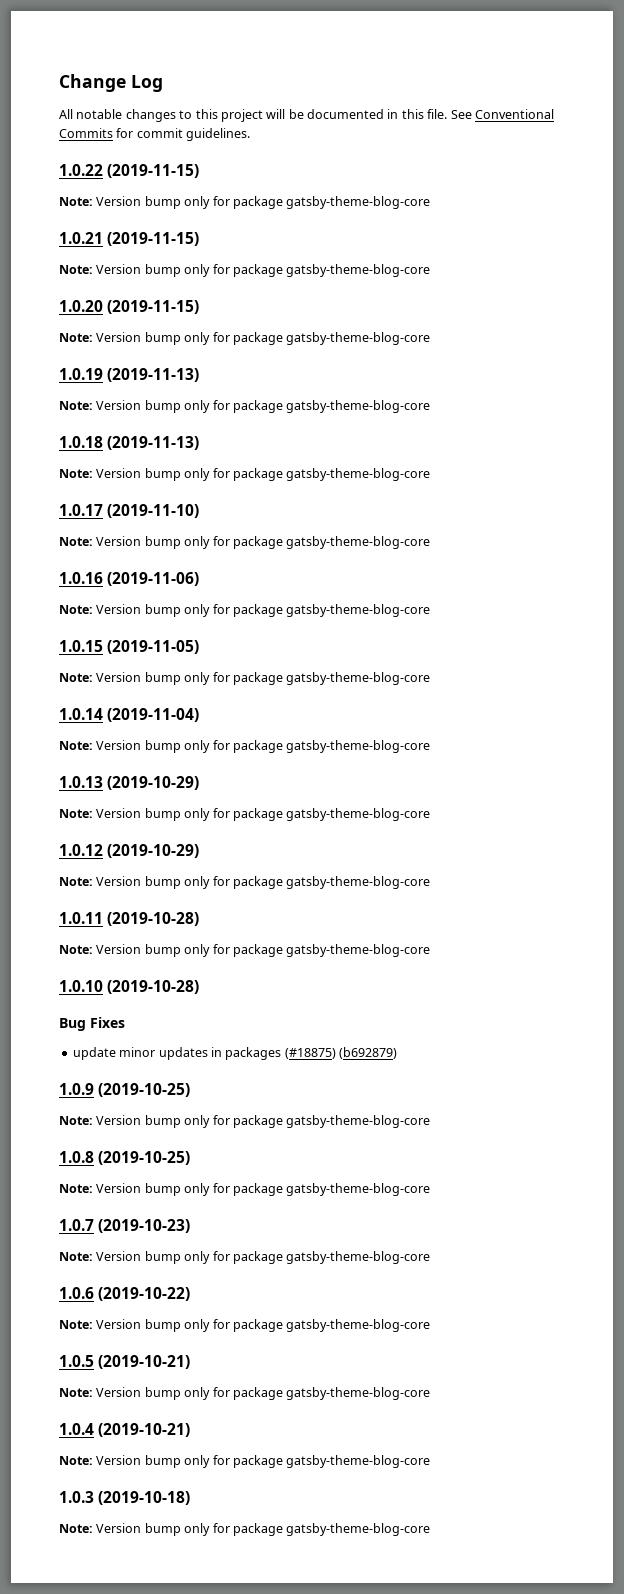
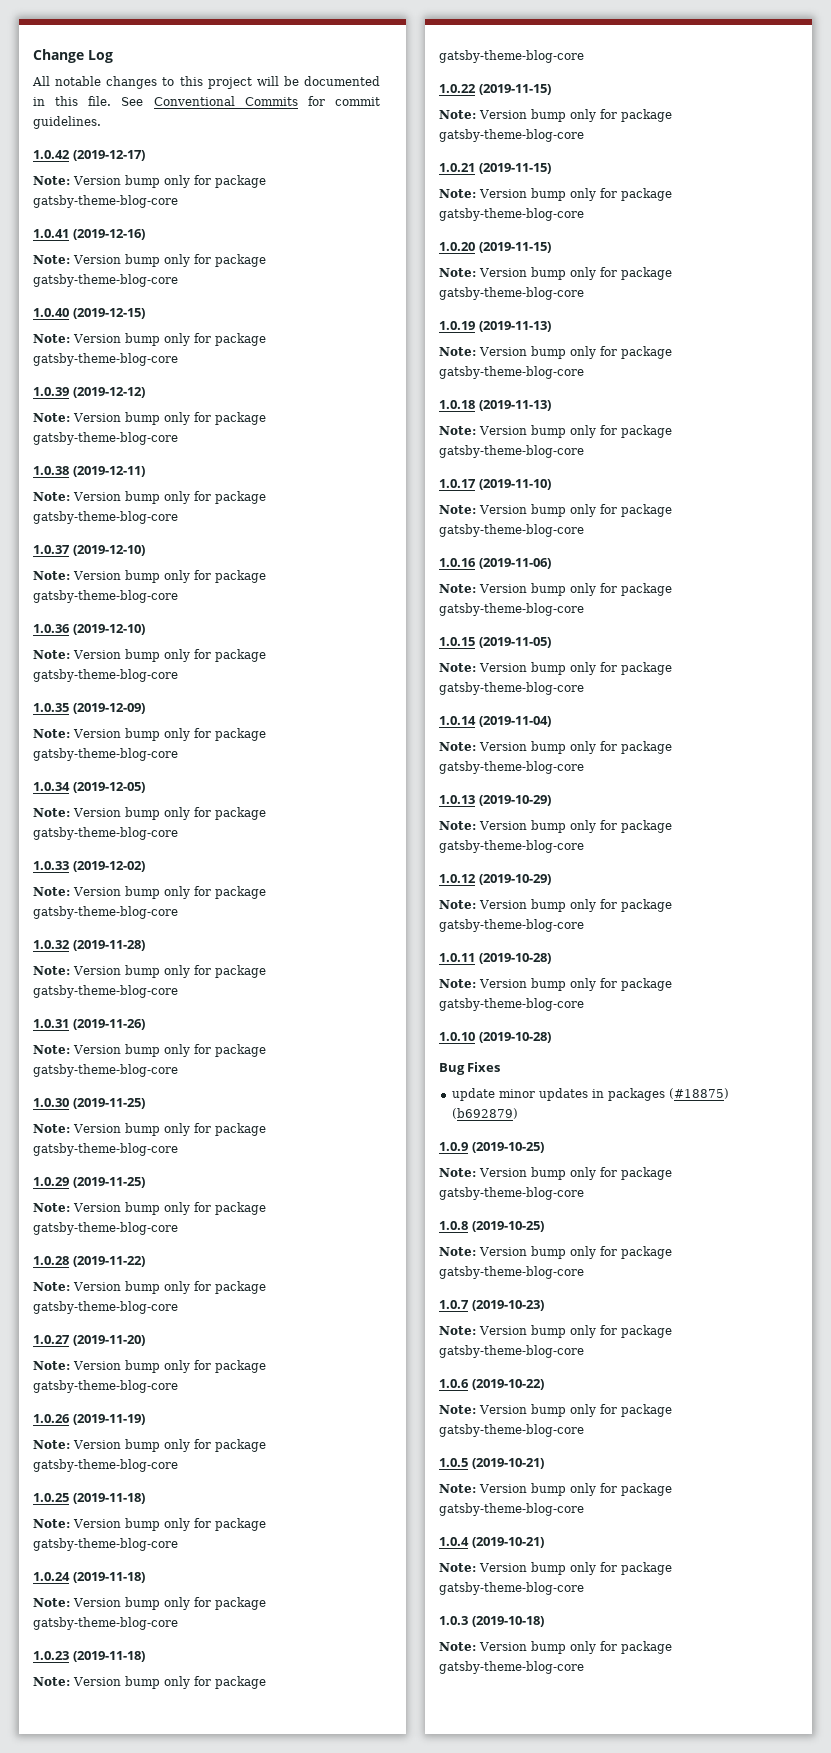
+ 1.0.42 (2019-12-17)
+ Note: Version bump only for package gatsby-theme-blog-core
+ 1.0.41 (2019-12-16)
+ Note: Version bump only for package gatsby-theme-blog-core
+ 1.0.40 (2019-12-15)
+ Note: Version bump only for package gatsby-theme-blog-core
+ 1.0.39 (2019-12-12)
+ Note: Version bump only for package gatsby-theme-blog-core
+ 1.0.38 (2019-12-11)
+ Note: Version bump only for package gatsby-theme-blog-core
+ 1.0.37 (2019-12-10)
+ Note: Version bump only for package gatsby-theme-blog-core
+ 1.0.36 (2019-12-10)
+ Note: Version bump only for package gatsby-theme-blog-core
+ 1.0.35 (2019-12-09)
+ Note: Version bump only for package gatsby-theme-blog-core
+ 1.0.34 (2019-12-05)
+ Note: Version bump only for package gatsby-theme-blog-core
+ 1.0.33 (2019-12-02)
+ Note: Version bump only for package gatsby-theme-blog-core
+ 1.0.32 (2019-11-28)
+ Note: Version bump only for package gatsby-theme-blog-core
+ 1.0.31 (2019-11-26)
+ Note: Version bump only for package gatsby-theme-blog-core
+ 1.0.30 (2019-11-25)
+ Note: Version bump only for package gatsby-theme-blog-core
+ 1.0.29 (2019-11-25)
+ Note: Version bump only for package gatsby-theme-blog-core
+ 1.0.28 (2019-11-22)
+ Note: Version bump only for package gatsby-theme-blog-core
+ 1.0.27 (2019-11-20)
+ Note: Version bump only for package gatsby-theme-blog-core
+ 1.0.26 (2019-11-19)
+ Note: Version bump only for package gatsby-theme-blog-core
+ 1.0.25 (2019-11-18)
+ Note: Version bump only for package gatsby-theme-blog-core
+ 1.0.24 (2019-11-18)
+ Note: Version bump only for package gatsby-theme-blog-core
+ 1.0.23 (2019-11-18)
+ Note: Version bump only for package gatsby-theme-blog-core

